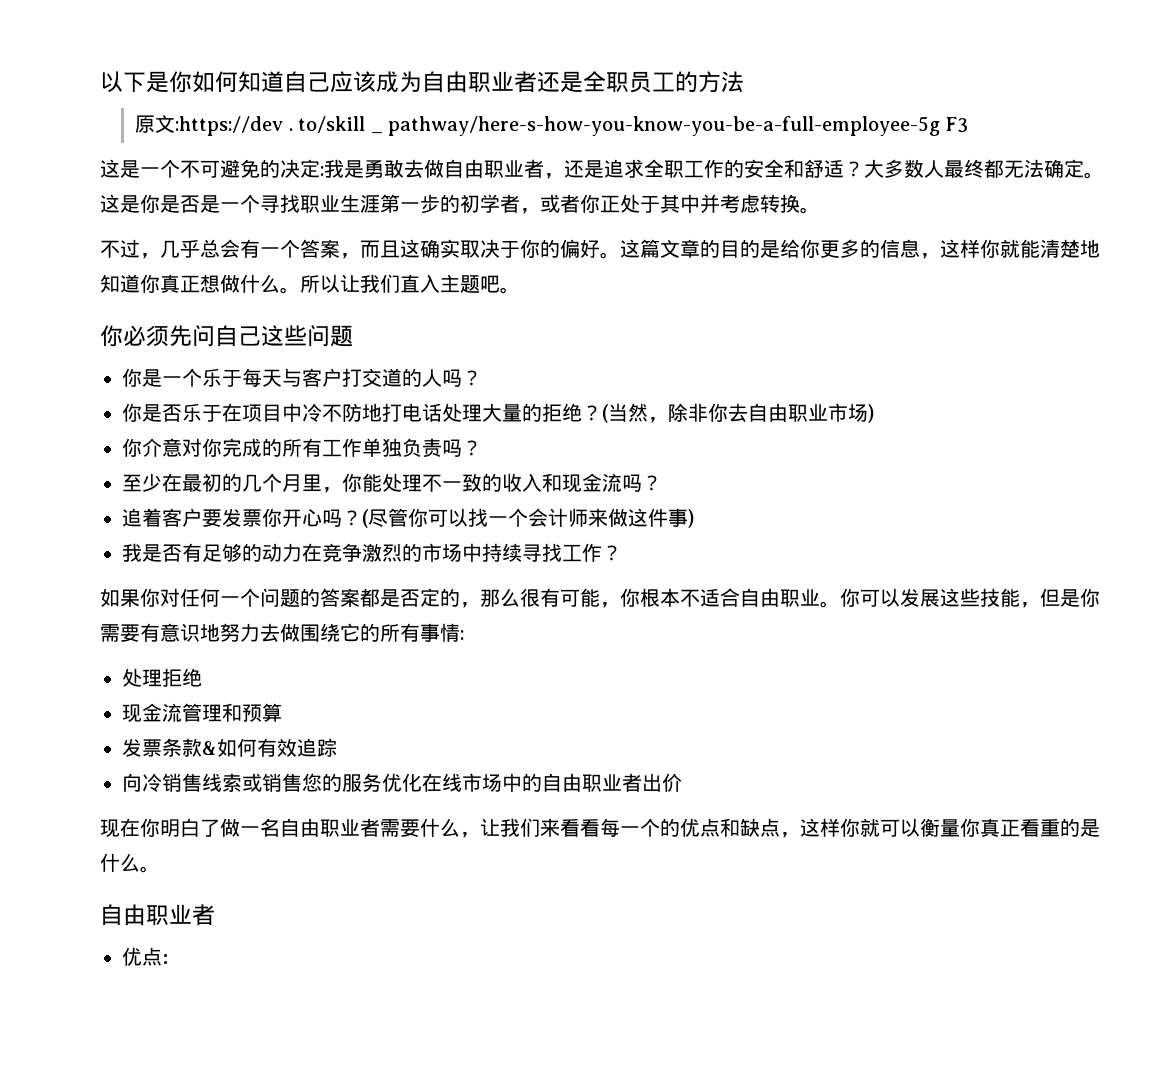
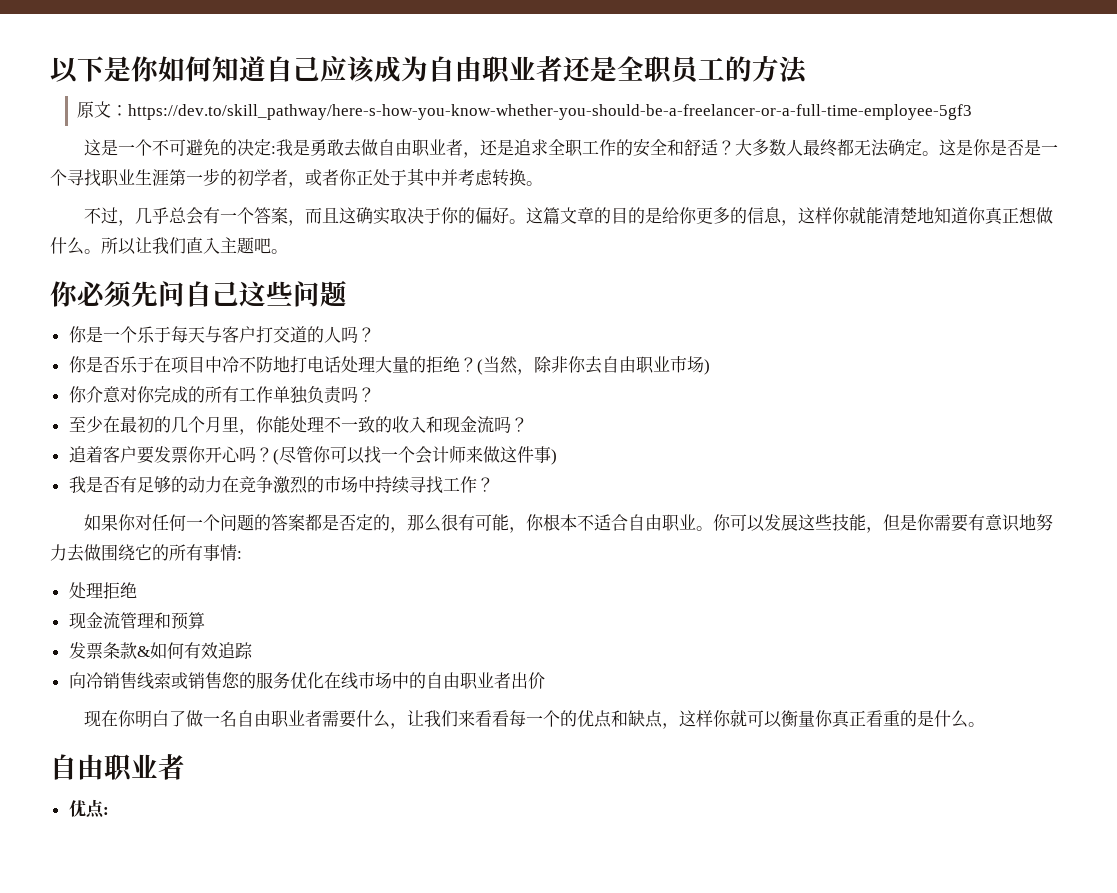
- 原文:https://dev . to/skill _ pathway/here-s-how-you-know-you-be-a-full-employee-5g F3
+ 原文：https://dev.to/skill_pathway/here-s-how-you-know-whether-you-should-be-a-freelancer-or-a-full-time-employee-5gf3

